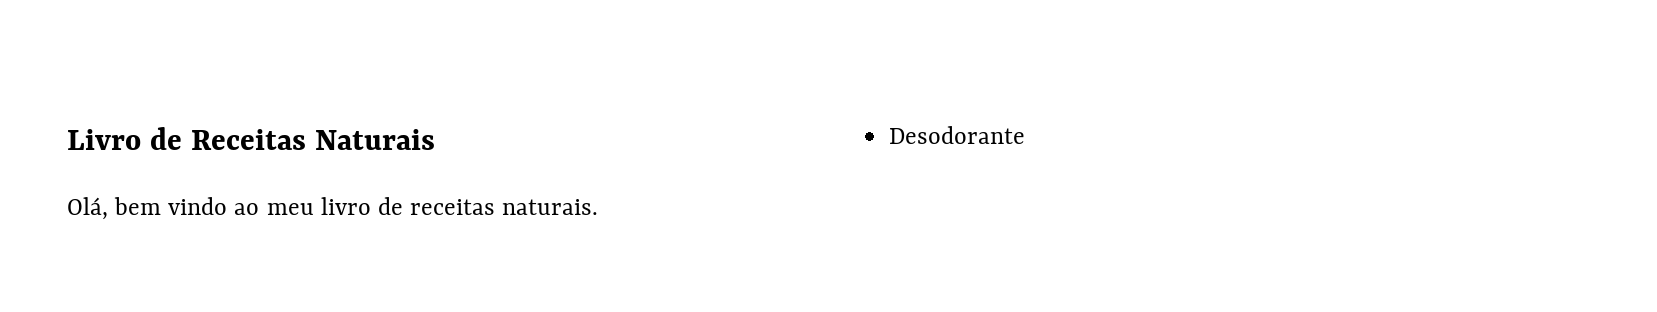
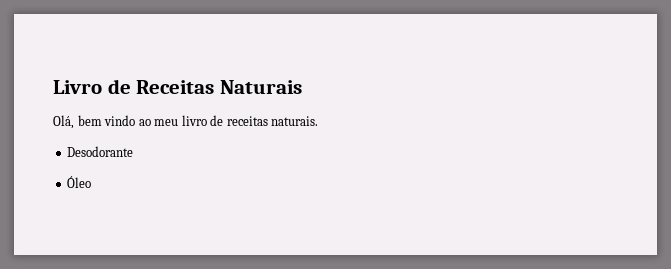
+ Óleo

